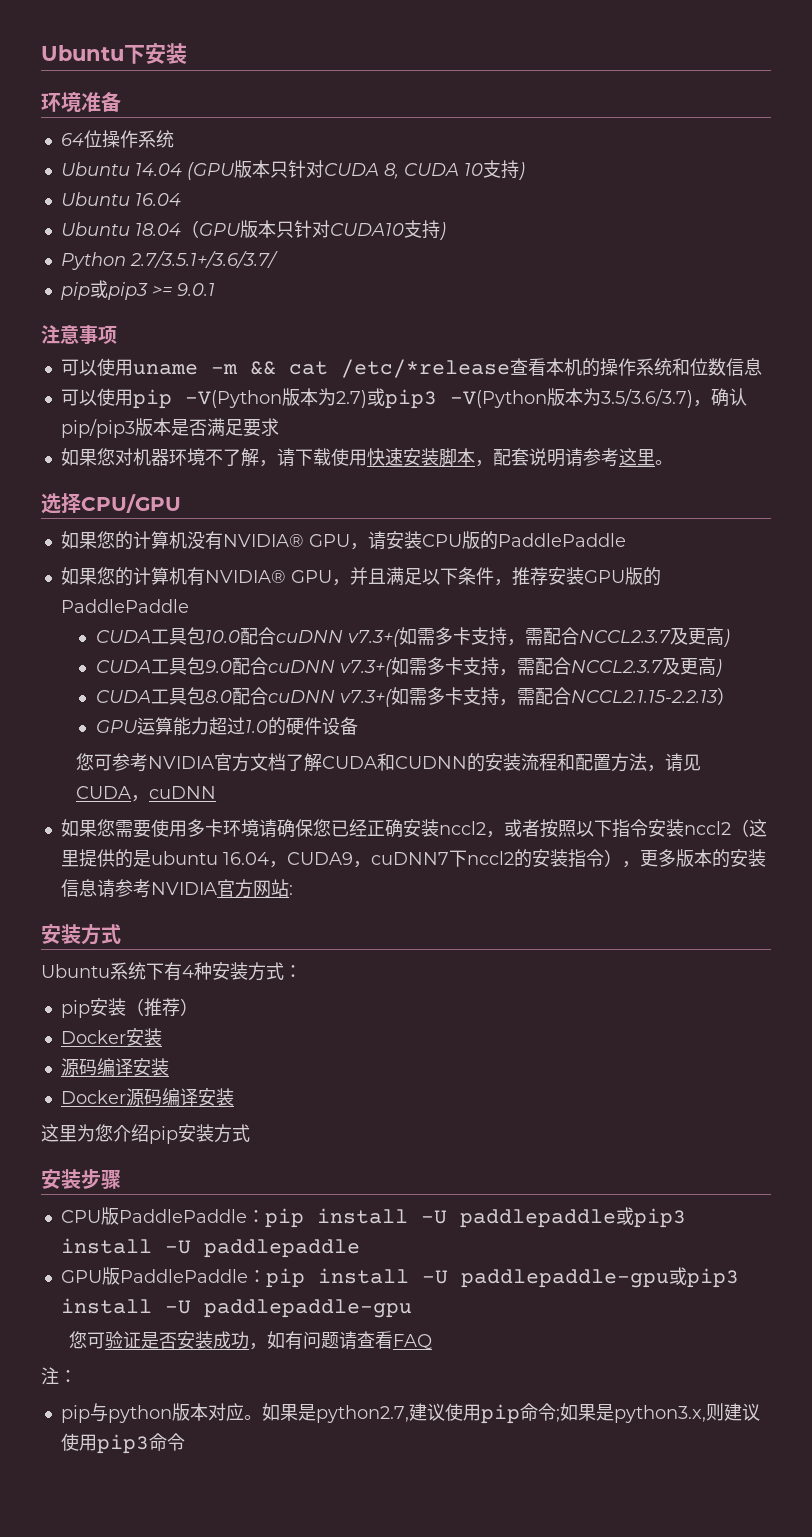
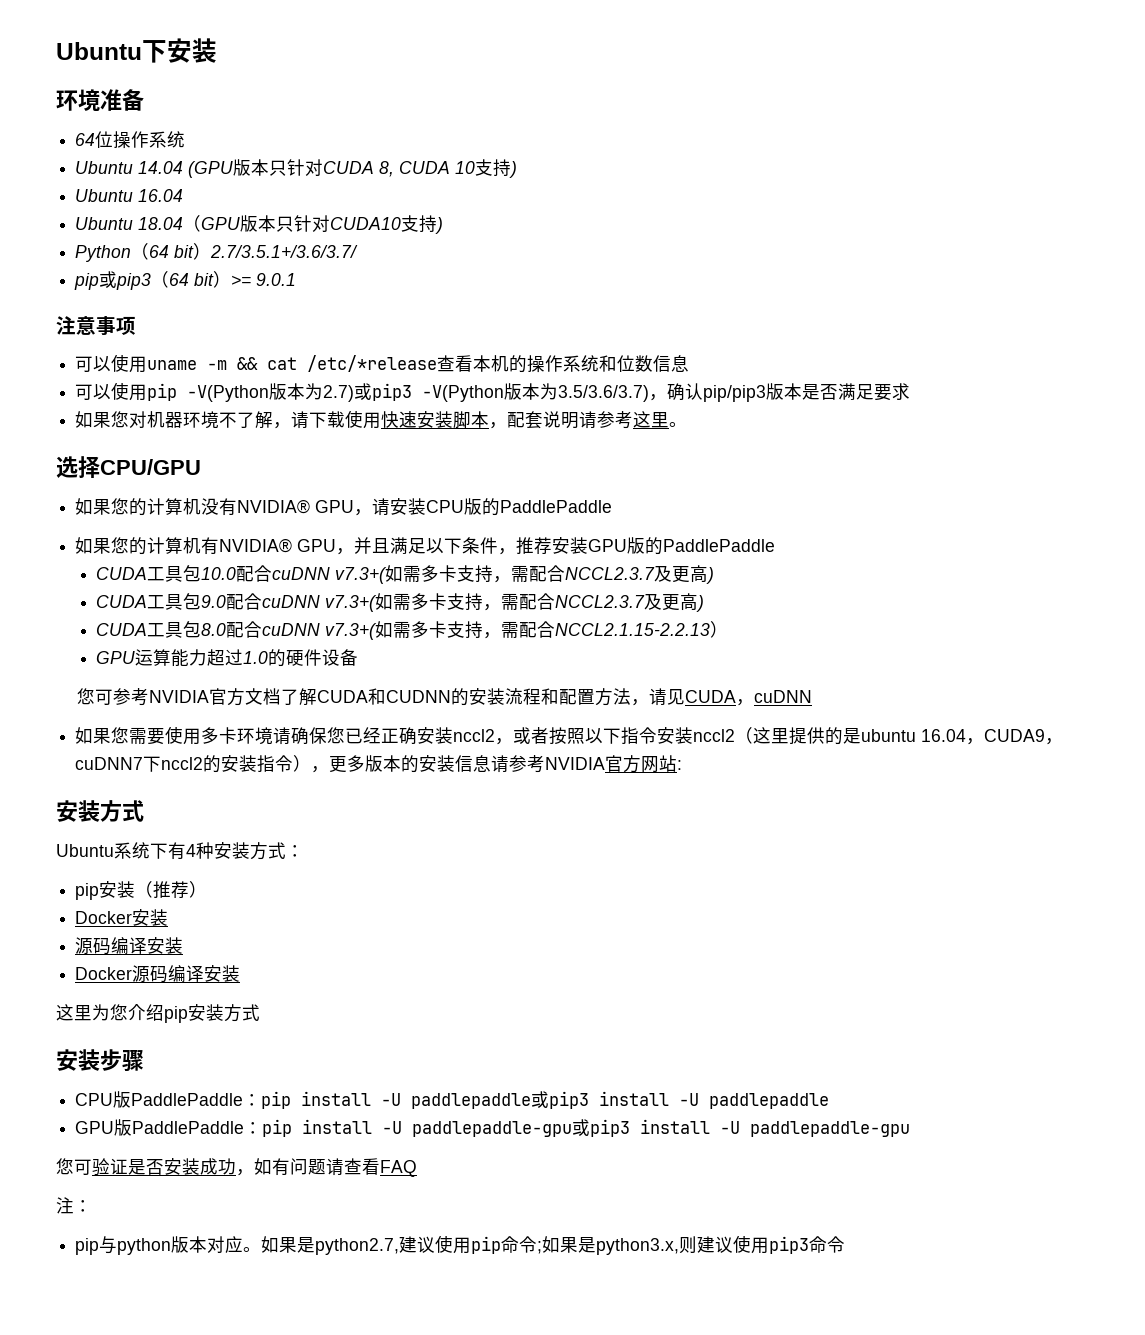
- Python 2.7/3.5.1+/3.6/3.7/
+ Python（64 bit）2.7/3.5.1+/3.6/3.7/
- pip或pip3 >= 9.0.1
+ pip或pip3（64 bit）>= 9.0.1

